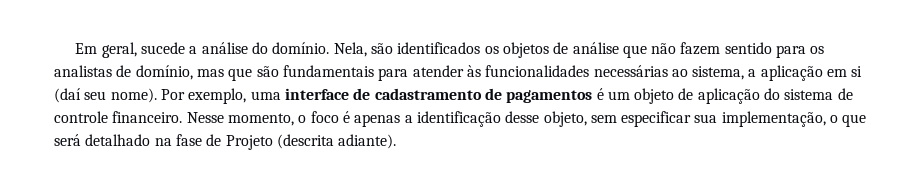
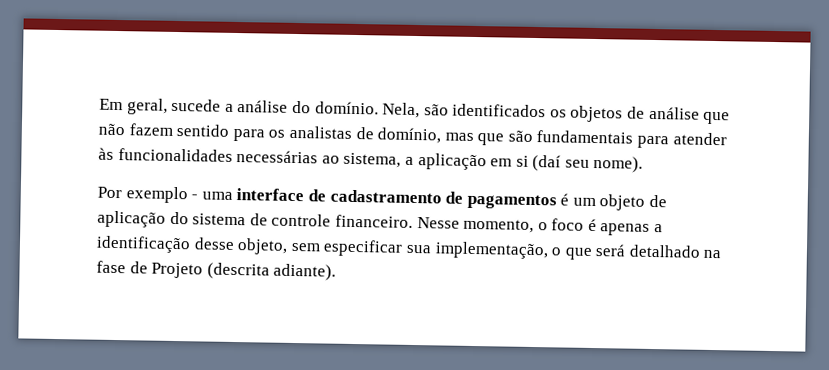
- Nela, são identificados os objetos de análise que não fazem sentido para os analistas de domínio, mas que são fundamentais para atender às funcionalidades necessárias ao sistema, a aplicação em si (daí seu nome). Por exemplo, uma interface de cadastramento de pagamentos é um objeto de aplicação do sistema de controle financeiro.
+ Nela, são identificados os objetos de análise que não fazem sentido para os analistas de domínio, mas que são fundamentais para atender às funcionalidades necessárias ao sistema, a aplicação em si (daí seu nome).
+ Por exemplo - uma interface de cadastramento de pagamentos é um objeto de aplicação do sistema de controle financeiro.

